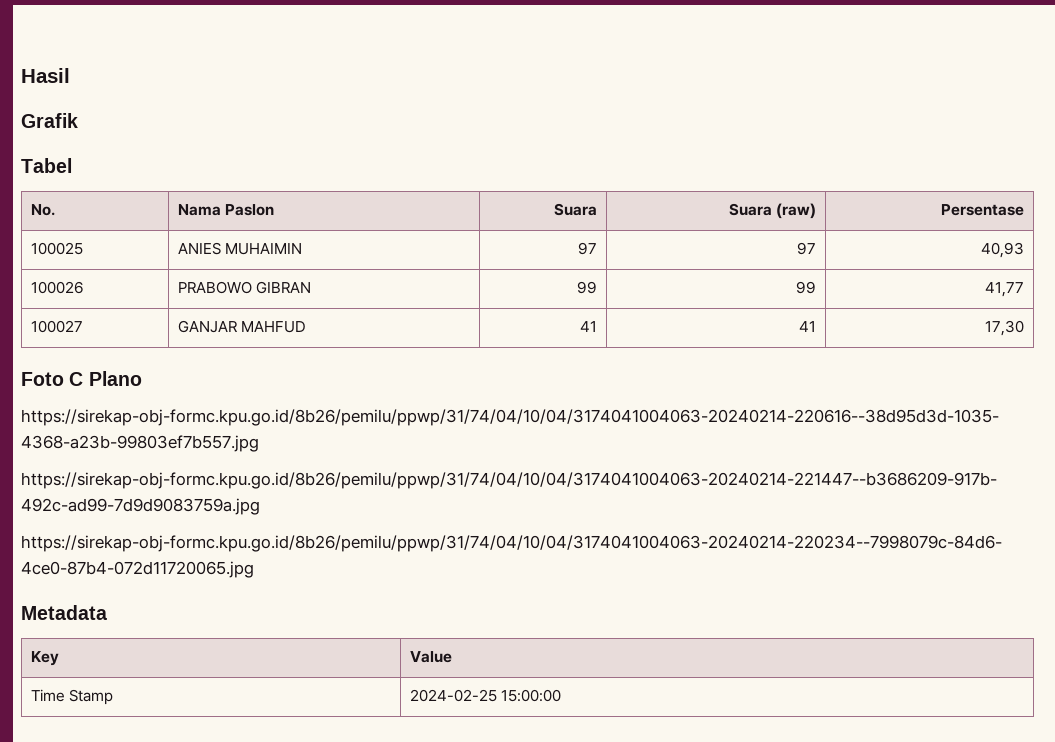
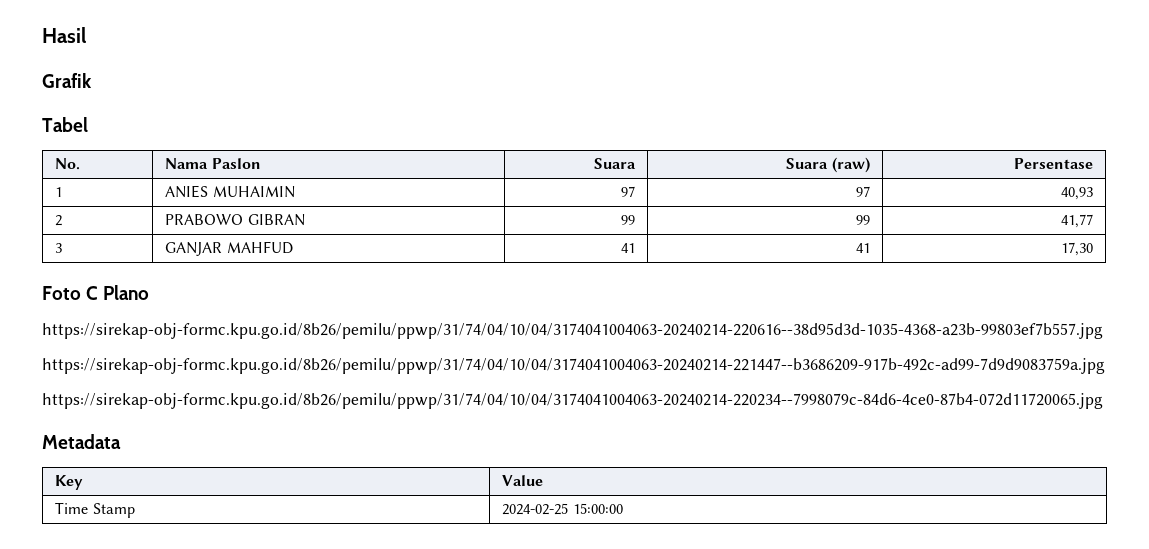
- 100025 | ANIES MUHAIMIN | 97 | 97 | 40,93
+ 1 | ANIES MUHAIMIN | 97 | 97 | 40,93
- 100026 | PRABOWO GIBRAN | 99 | 99 | 41,77
+ 2 | PRABOWO GIBRAN | 99 | 99 | 41,77
- 100027 | GANJAR MAHFUD | 41 | 41 | 17,30
+ 3 | GANJAR MAHFUD | 41 | 41 | 17,30

